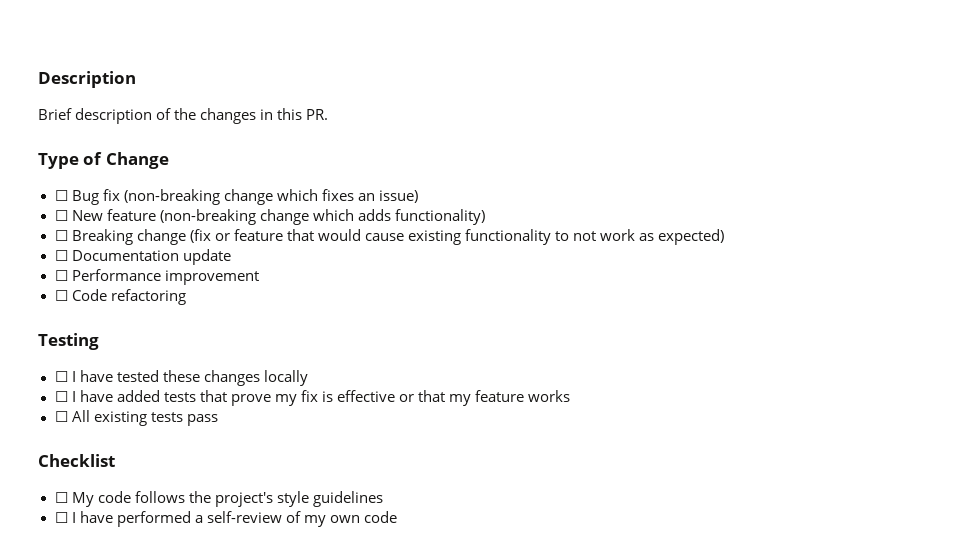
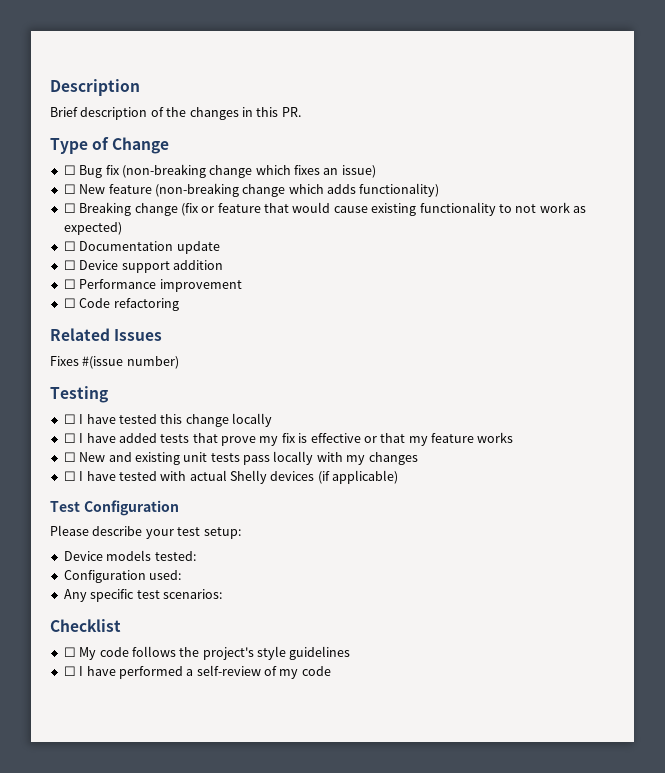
+ ☐ Device support addition
+ Related Issues
+ Fixes #(issue number)
- ☐ I have tested these changes locally
+ ☐ I have tested this change locally
- ☐ All existing tests pass
+ ☐ New and existing unit tests pass locally with my changes
+ ☐ I have tested with actual Shelly devices (if applicable)
+ Test Configuration
+ Please describe your test setup:
+ Device models tested:
+ Configuration used:
+ Any specific test scenarios:
- ☐ I have performed a self-review of my own code
+ ☐ I have performed a self-review of my code

